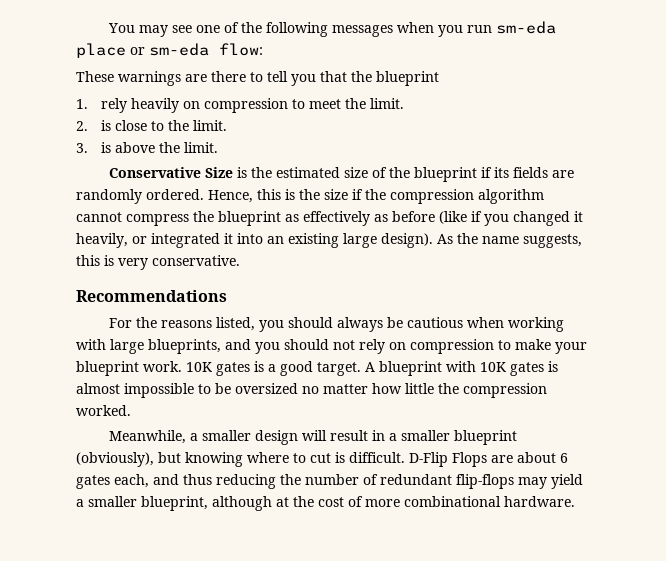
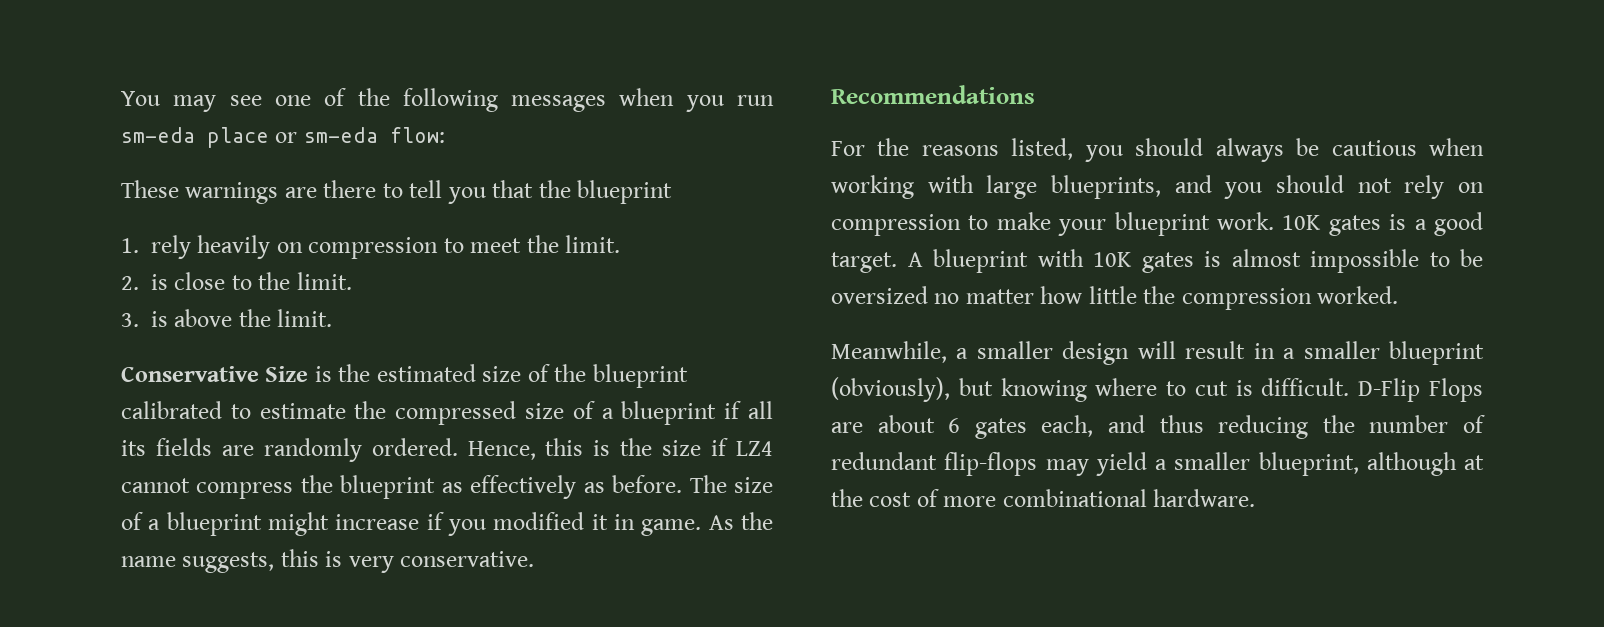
- Conservative Size is the estimated size of the blueprint if its fields are randomly ordered.
+ Conservative Size is the estimated size of the blueprint calibrated to estimate the compressed size of a blueprint if all its fields are randomly ordered.
- Hence, this is the size if the compression algorithm cannot compress the blueprint as effectively as before (like if you changed it heavily, or integrated it into an existing large design).
+ Hence, this is the size if LZ4 cannot compress the blueprint as effectively as before. The size of a blueprint might increase if you modified it in game.

